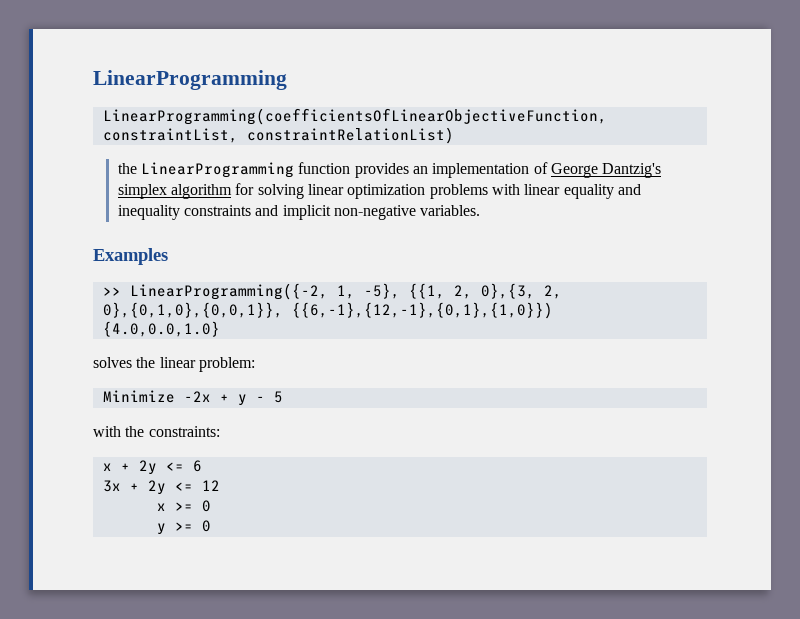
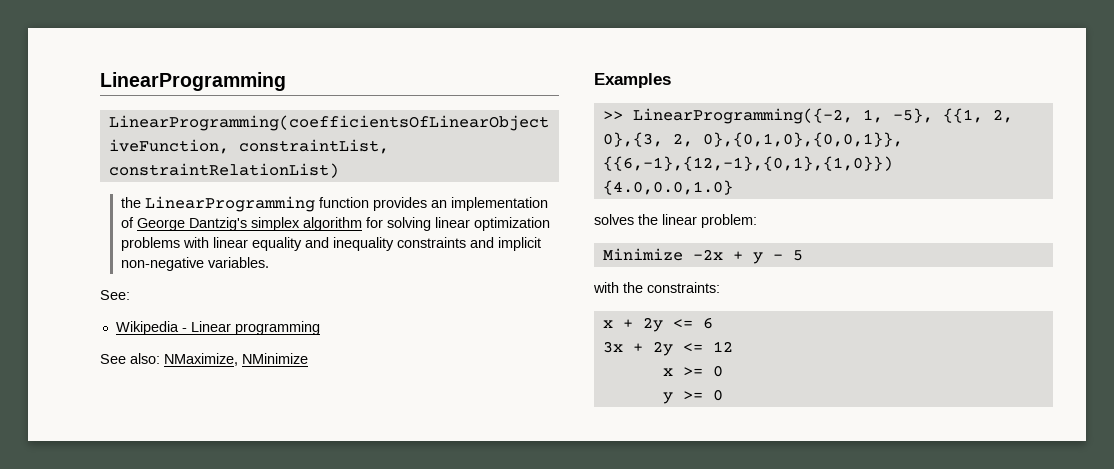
+ See:
+ Wikipedia - Linear programming
+ See also: NMaximize, NMinimize

